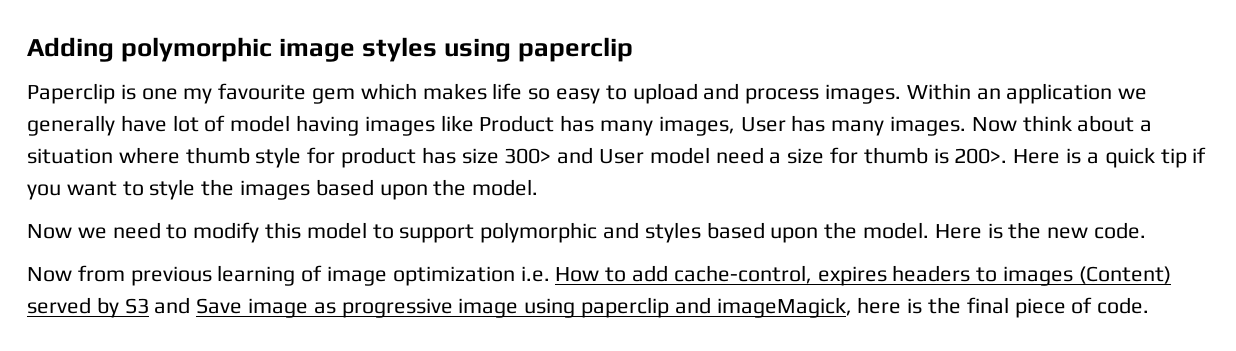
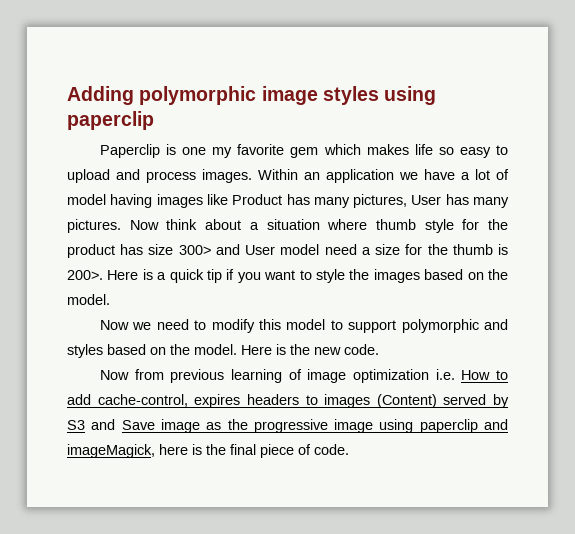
- Paperclip is one my favourite gem which makes life so easy to upload and process images.
+ Paperclip is one my favorite gem which makes life so easy to upload and process images.
- Within an application we generally have lot of model having images like Product has many images, User has many images.
+ Within an application we have a lot of model having images like Product has many pictures, User has many pictures.
- Now think about a situation where thumb style for product has size 300> and User model need a size for thumb is 200>.
+ Now think about a situation where thumb style for the product has size 300> and User model need a size for the thumb is 200>.
- Here is a quick tip if you want to style the images based upon the model.
+ Here is a quick tip if you want to style the images based on the model.
- Now we need to modify this model to support polymorphic and styles based upon the model.
+ Now we need to modify this model to support polymorphic and styles based on the model.
- Now from previous learning of image optimization i.e. How to add cache-control, expires headers to images (Content) served by S3 and Save image as progressive image using paperclip and imageMagick, here is the final piece of code.
+ Now from previous learning of image optimization i.e. How to add cache-control, expires headers to images (Content) served by S3 and Save image as the progressive image using paperclip and imageMagick, here is the final piece of code.

